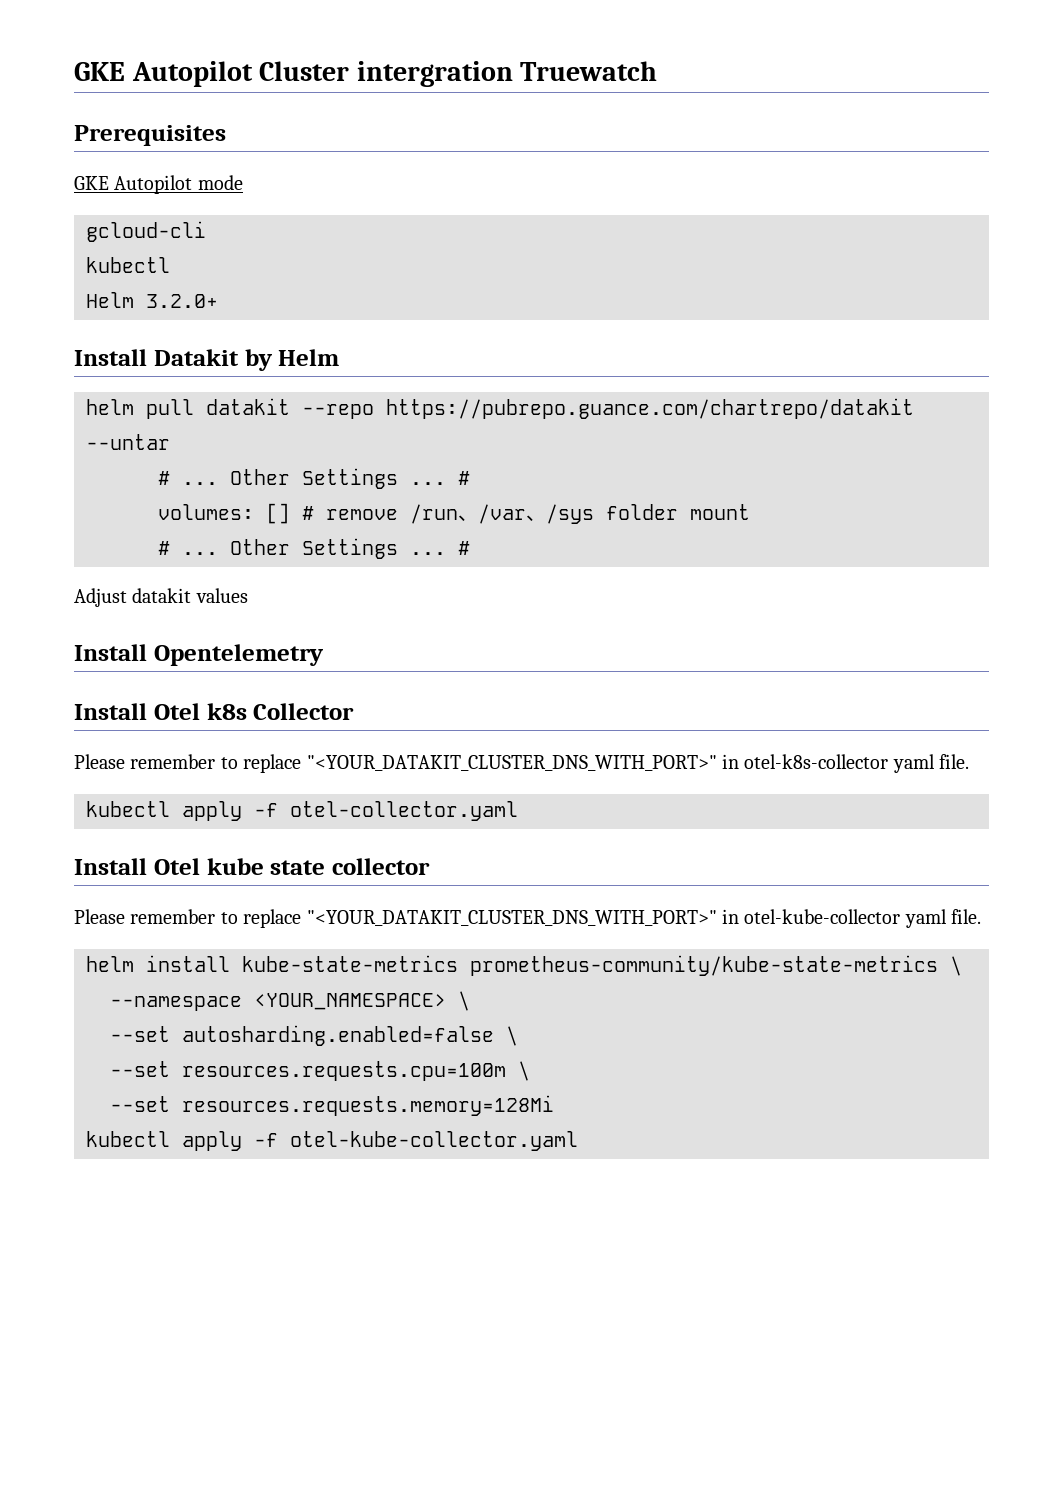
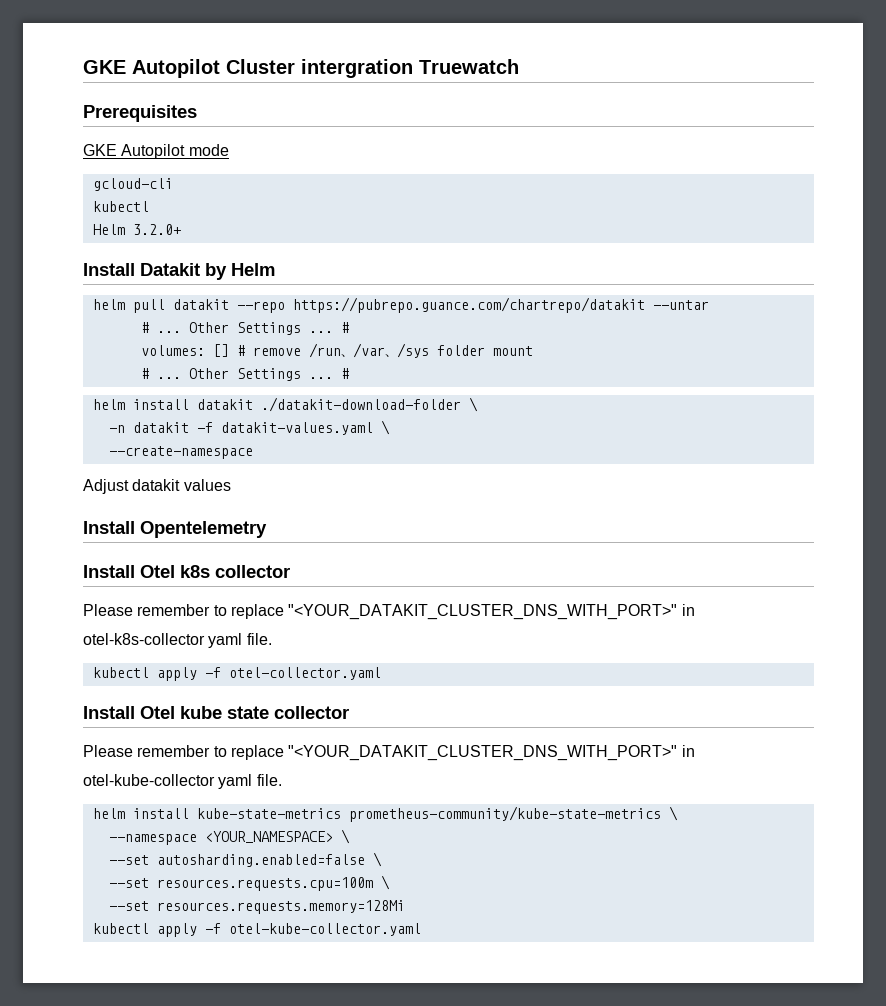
+ helm install datakit ./datakit-download-folder \
+ -n datakit -f datakit-values.yaml \
+ --create-namespace
- Install Otel k8s Collector
+ Install Otel k8s collector

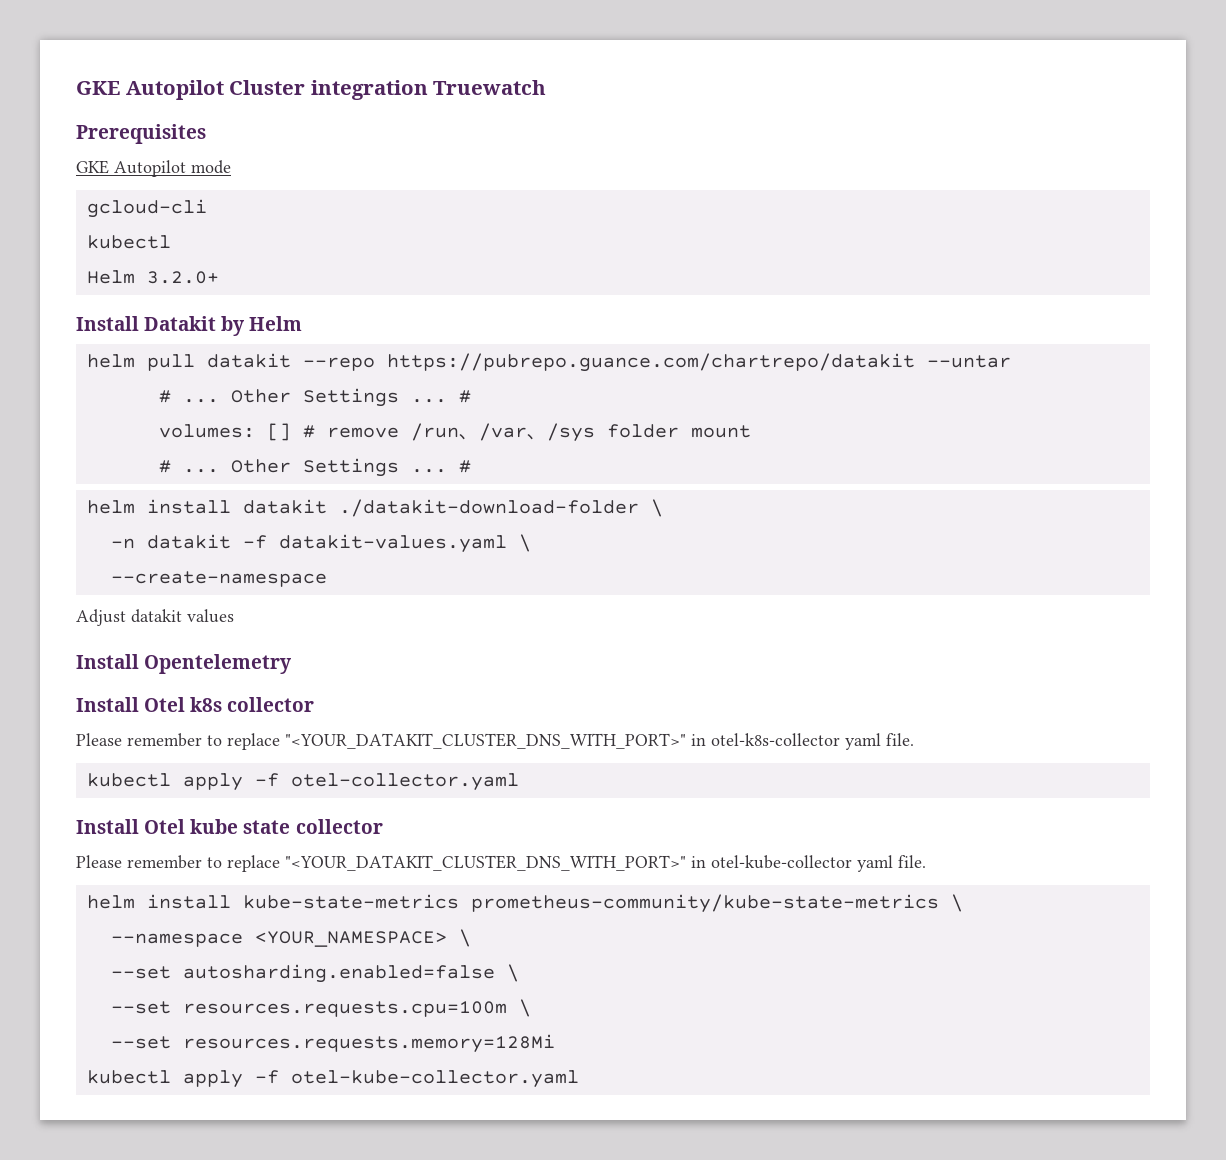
- GKE Autopilot Cluster intergration Truewatch
+ GKE Autopilot Cluster integration Truewatch

